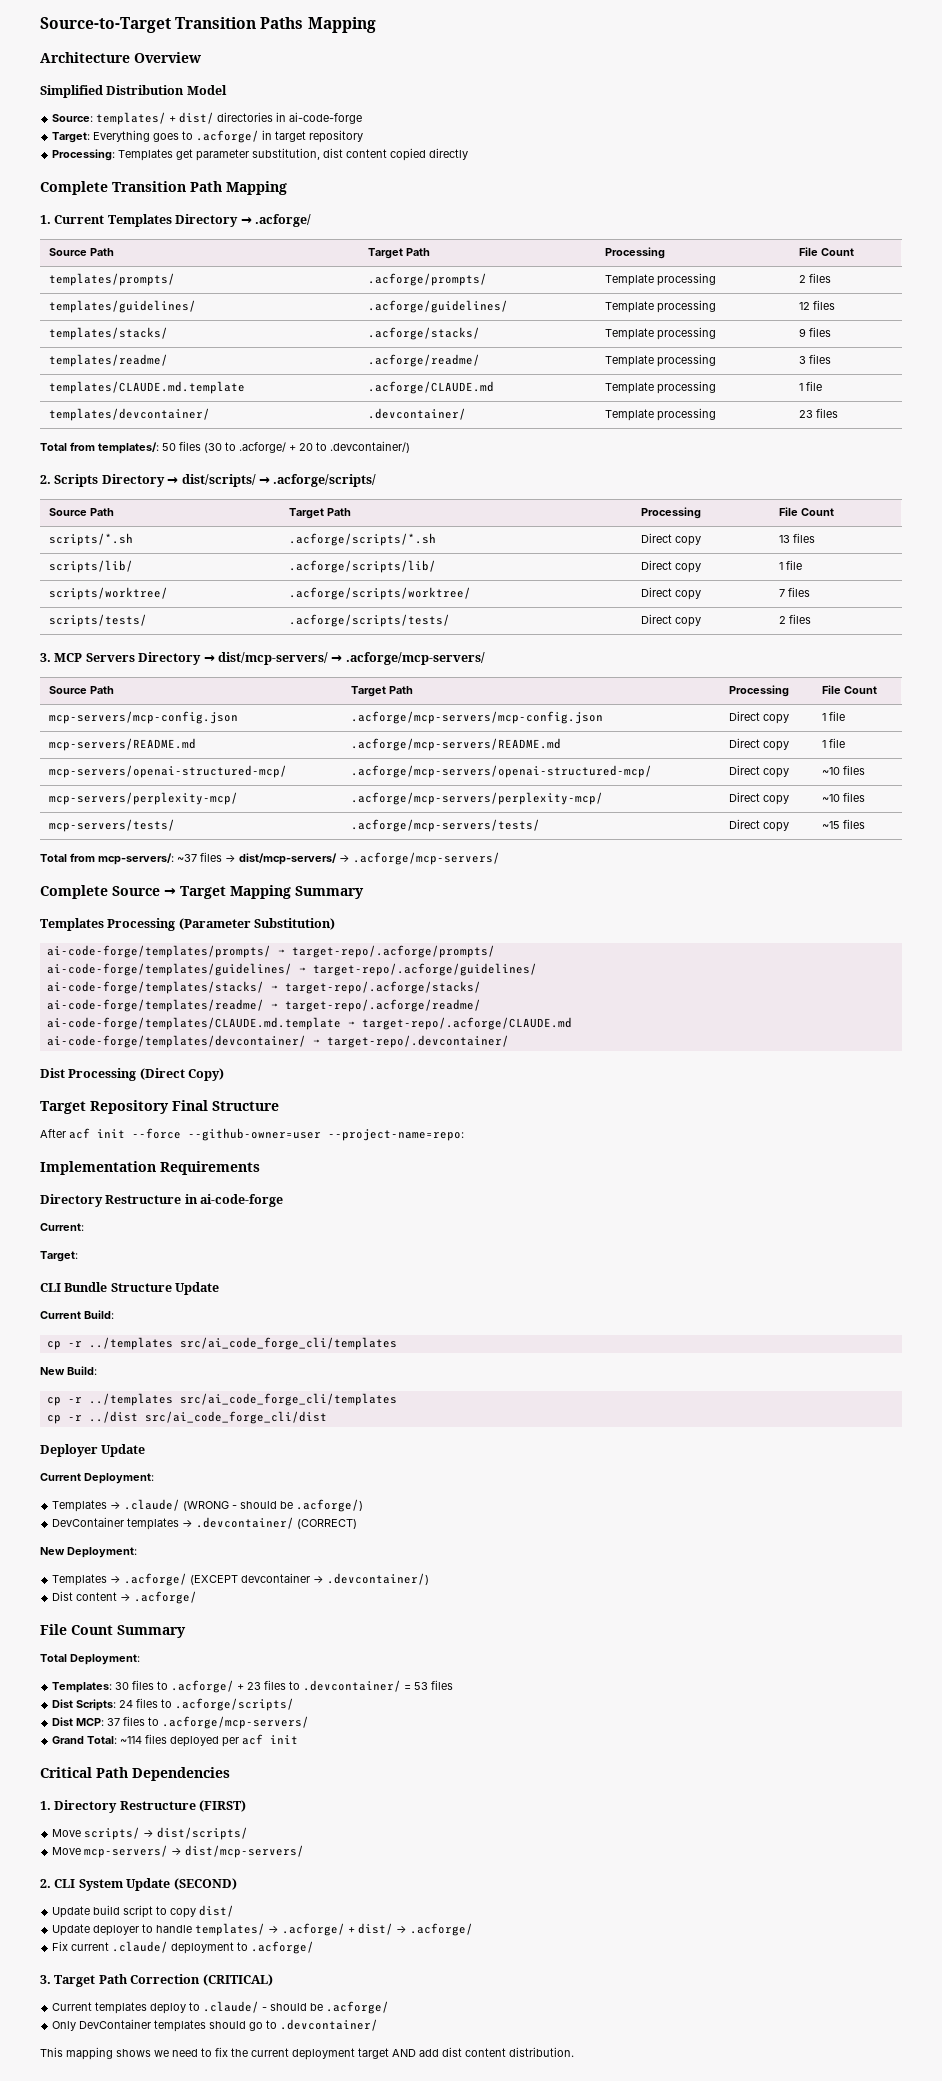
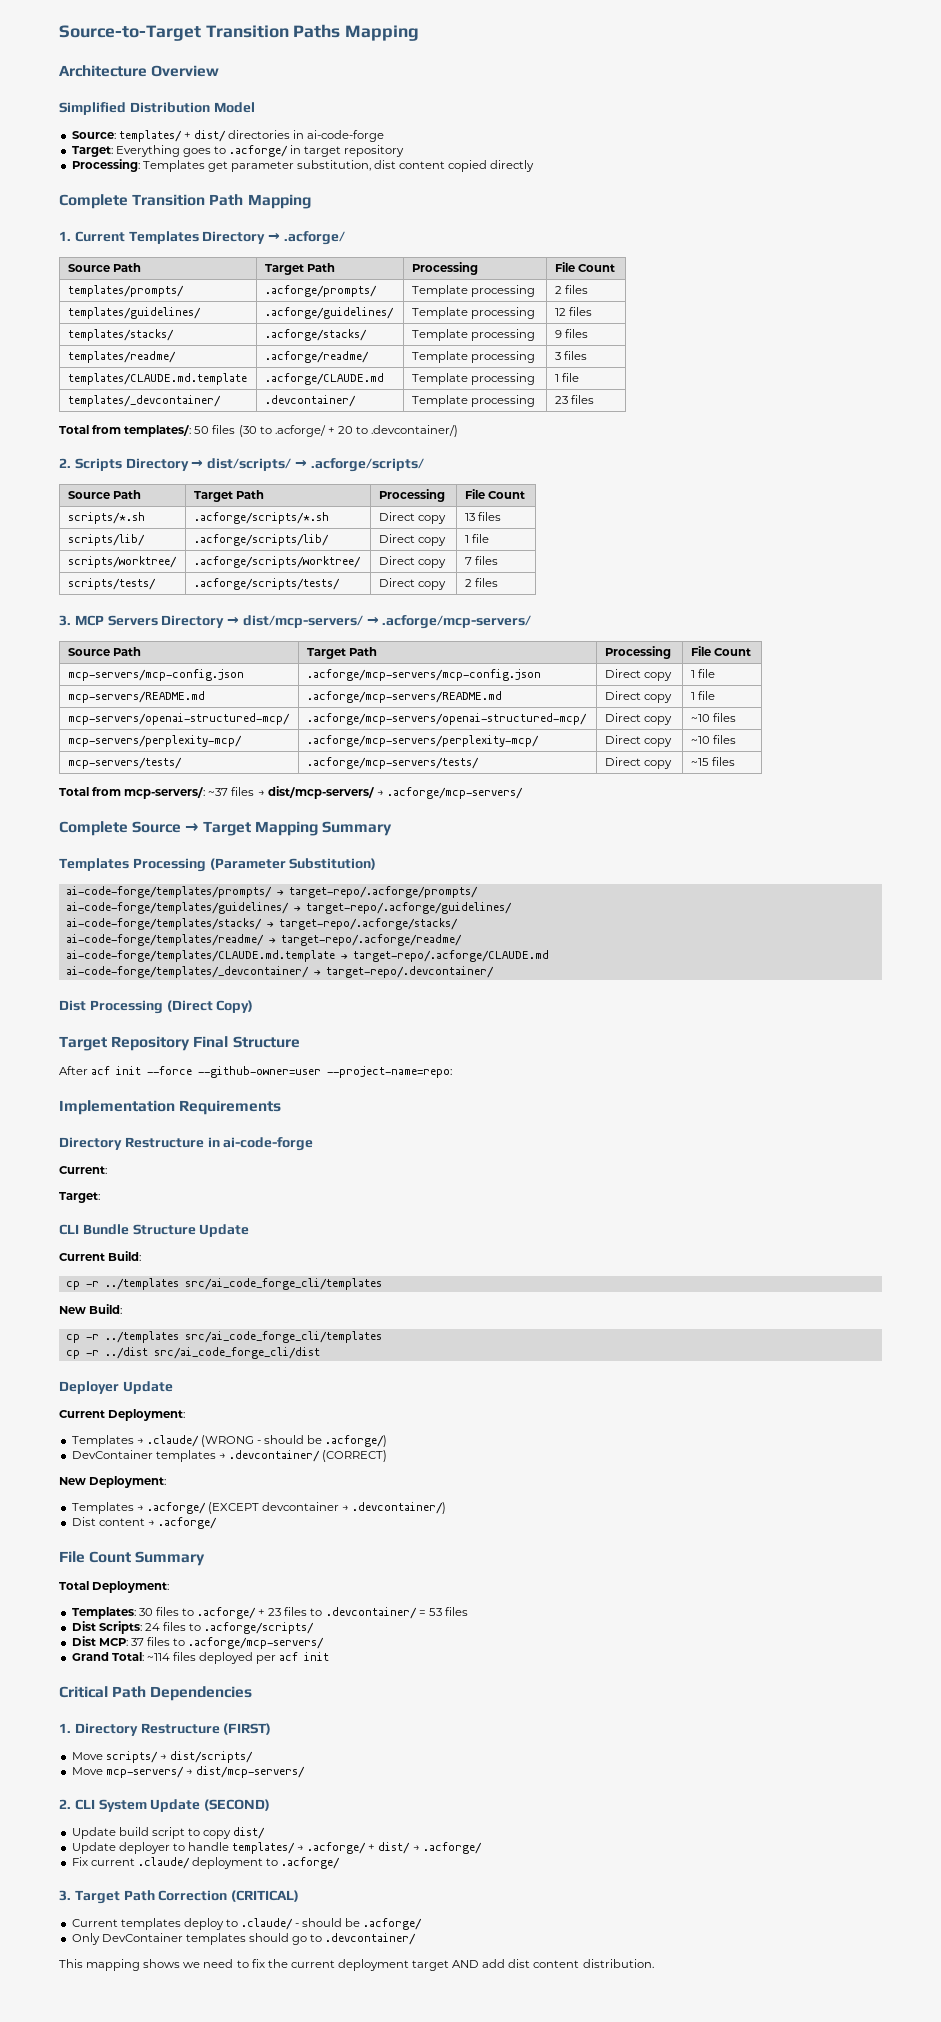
- templates/devcontainer/ | .devcontainer/ | Template processing | 23 files
+ templates/_devcontainer/ | .devcontainer/ | Template processing | 23 files
- ai-code-forge/templates/devcontainer/ → target-repo/.devcontainer/
+ ai-code-forge/templates/_devcontainer/ → target-repo/.devcontainer/

